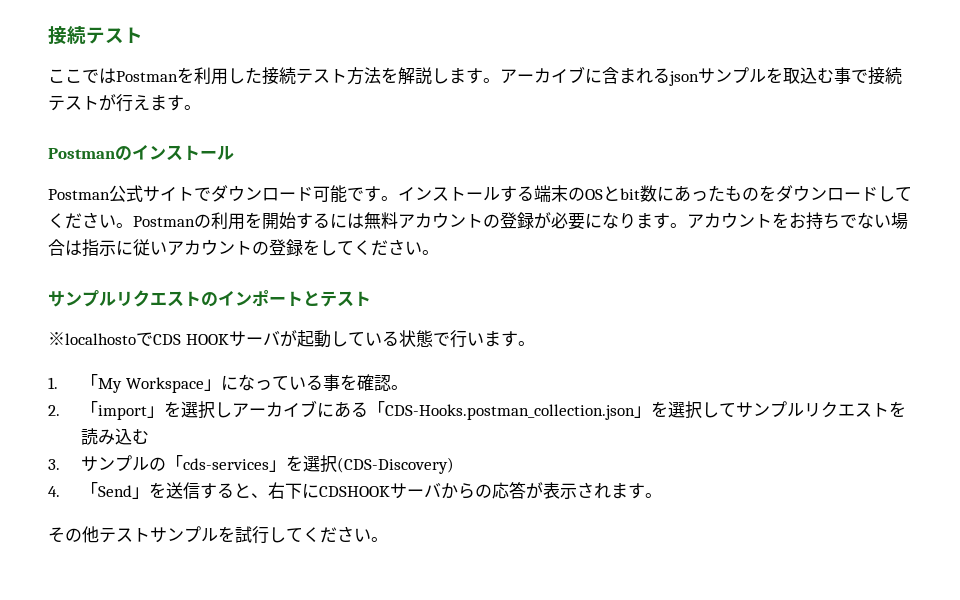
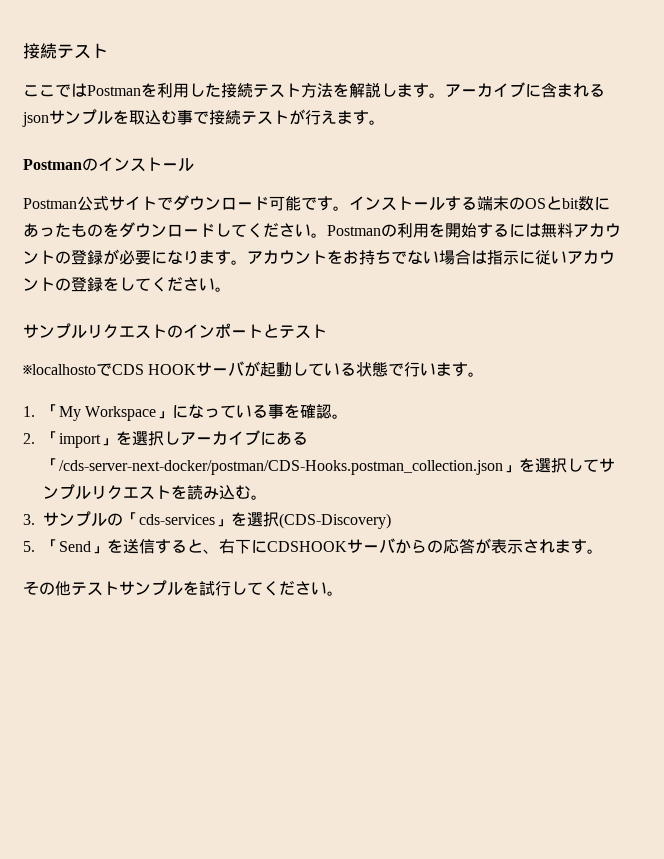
- 2.「import」を選択しアーカイブにある「CDS-Hooks.postman_collection.json」を選択してサンプルリクエストを読み込む
+ 2.「import」を選択しアーカイブにある「/cds-server-next-docker/postman/CDS-Hooks.postman_collection.json」を選択してサンプルリクエストを読み込む。
- 4.「Send」を送信すると、右下にCDSHOOKサーバからの応答が表示されます。
+ 5.「Send」を送信すると、右下にCDSHOOKサーバからの応答が表示されます。

